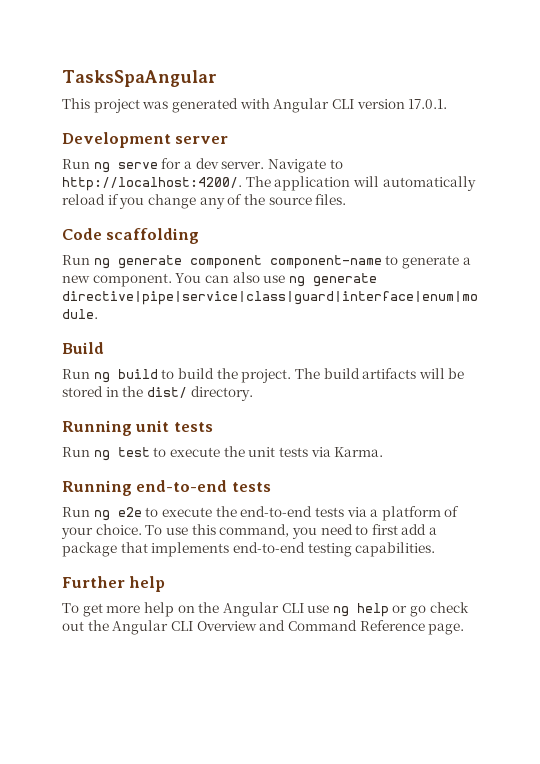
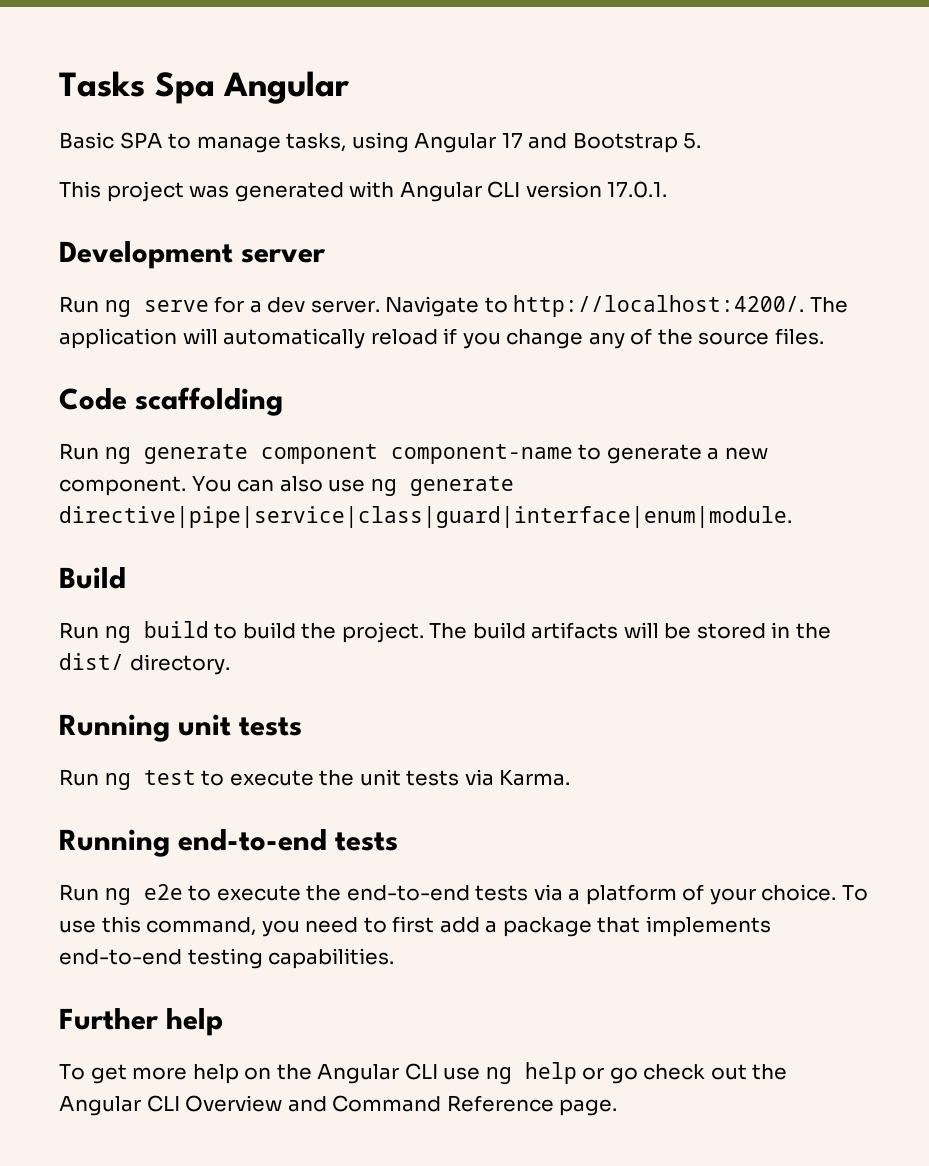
- TasksSpaAngular
+ Tasks Spa Angular
+ Basic SPA to manage tasks, using Angular 17 and Bootstrap 5.

